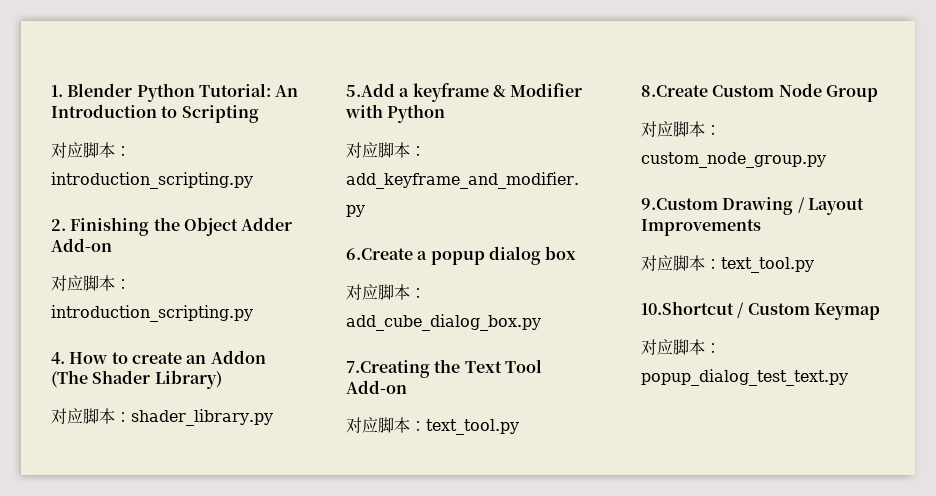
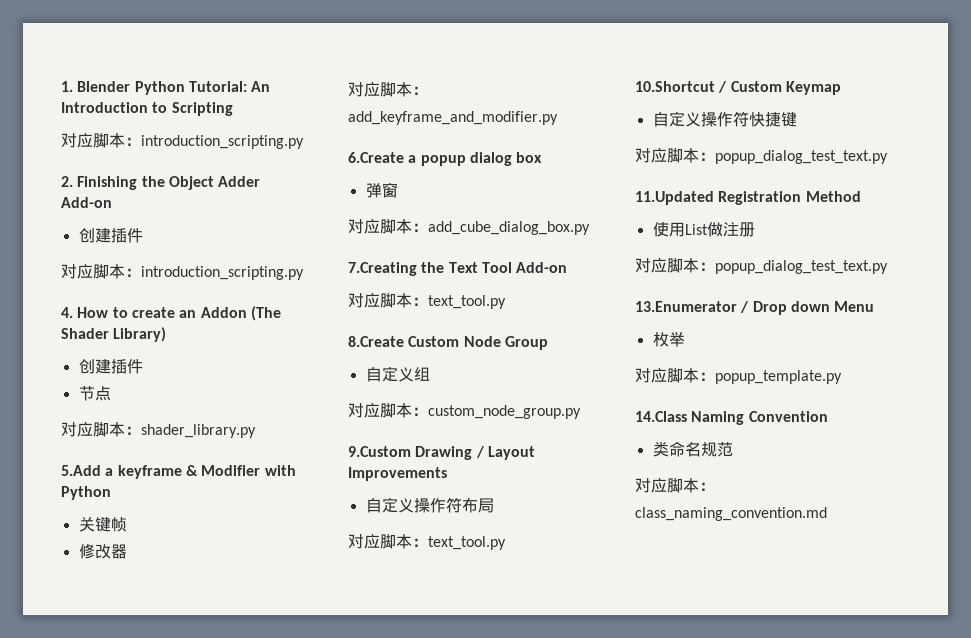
  2. Finishing the Object Adder Add-on
+ 创建插件
  4. How to create an Addon (The Shader Library)
+ 创建插件
+ 节点
+ 关键帧
+ 修改器
+ 弹窗
+ 自定义组
+ 自定义操作符布局
+ 自定义操作符快捷键
  对应脚本：popup_dialog_test_text.py
+ 11.Updated Registration Method
+ 使用List做注册
+ 对应脚本：popup_dialog_test_text.py
+ 13.Enumerator / Drop down Menu
+ 枚举
+ 对应脚本：popup_template.py
+ 14.Class Naming Convention
+ 类命名规范
+ 对应脚本：class_naming_convention.md

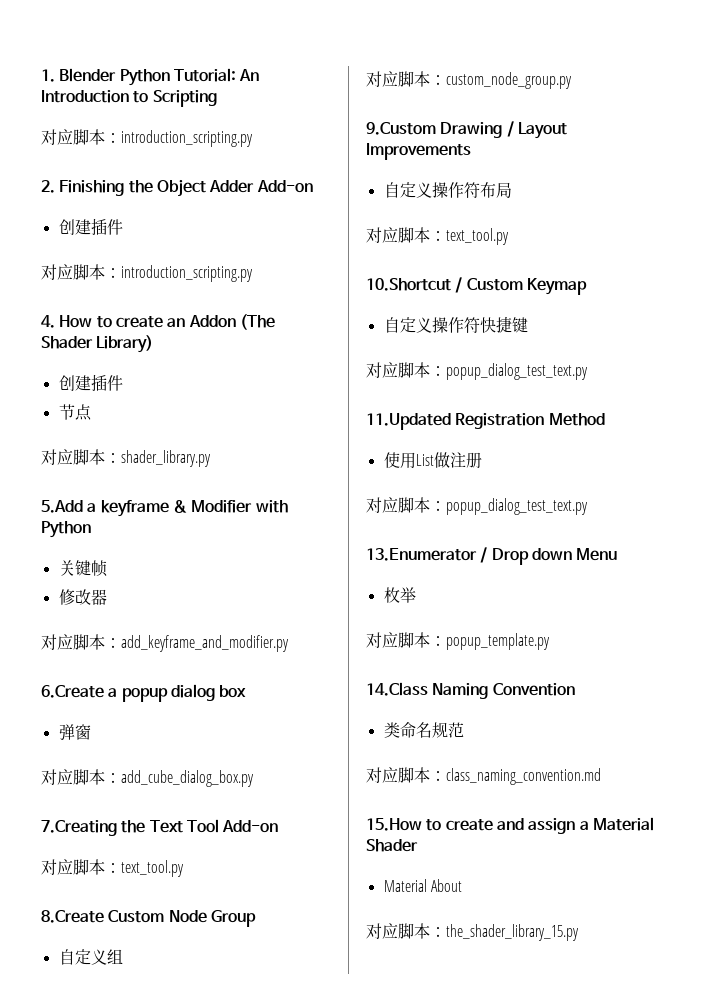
+ 15.How to create and assign a Material Shader
+ Material About
+ 对应脚本：the_shader_library_15.py

